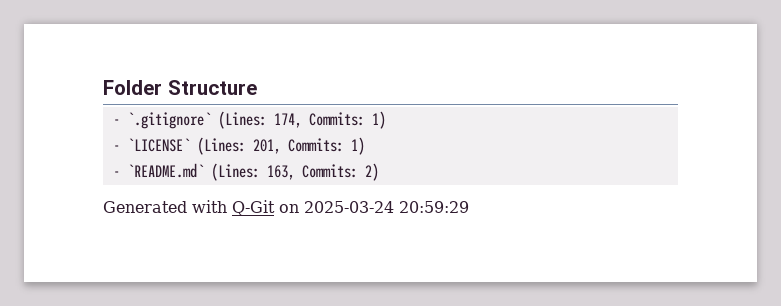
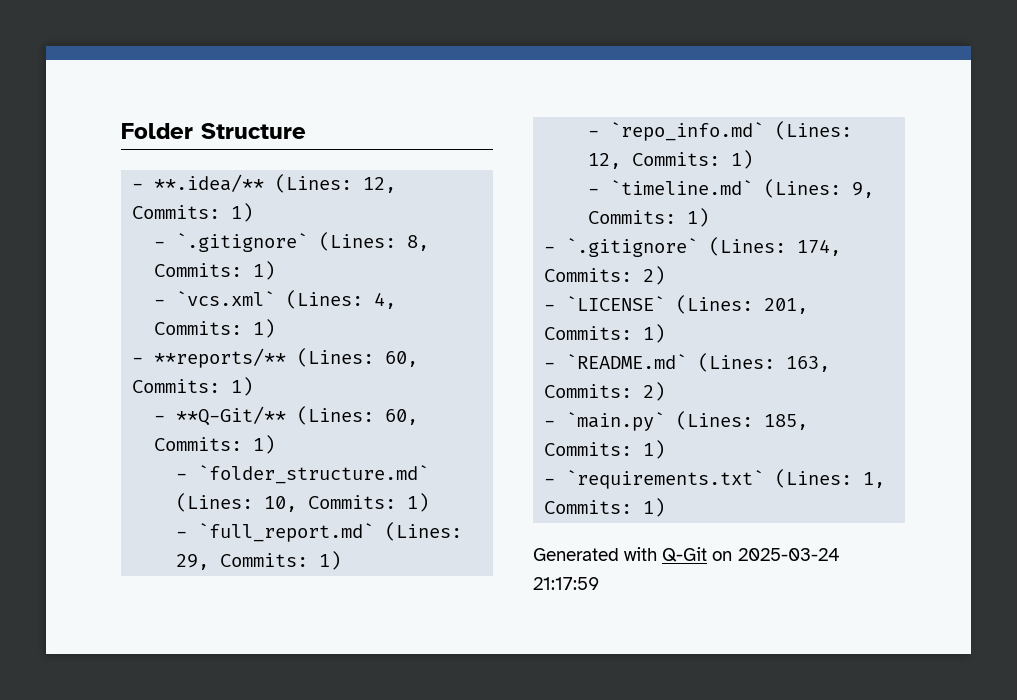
+ - **.idea/** (Lines: 12, Commits: 1)
+ - `.gitignore` (Lines: 8, Commits: 1)
+ - `vcs.xml` (Lines: 4, Commits: 1)
+ - **reports/** (Lines: 60, Commits: 1)
+ - **Q-Git/** (Lines: 60, Commits: 1)
+ - `folder_structure.md` (Lines: 10, Commits: 1)
+ - `full_report.md` (Lines: 29, Commits: 1)
+ - `repo_info.md` (Lines: 12, Commits: 1)
+ - `timeline.md` (Lines: 9, Commits: 1)
- - `.gitignore` (Lines: 174, Commits: 1)
+ - `.gitignore` (Lines: 174, Commits: 2)
+ - `main.py` (Lines: 185, Commits: 1)
+ - `requirements.txt` (Lines: 1, Commits: 1)
- Generated with Q-Git on 2025-03-24 20:59:29
+ Generated with Q-Git on 2025-03-24 21:17:59

